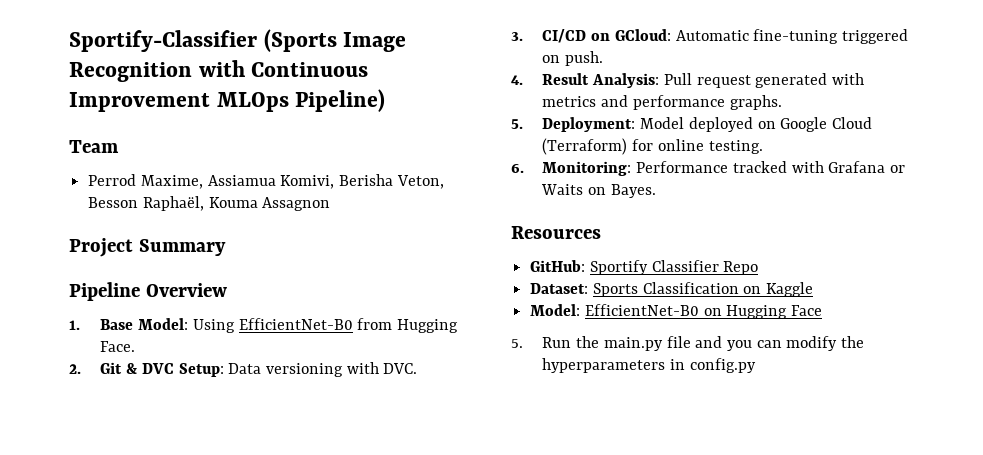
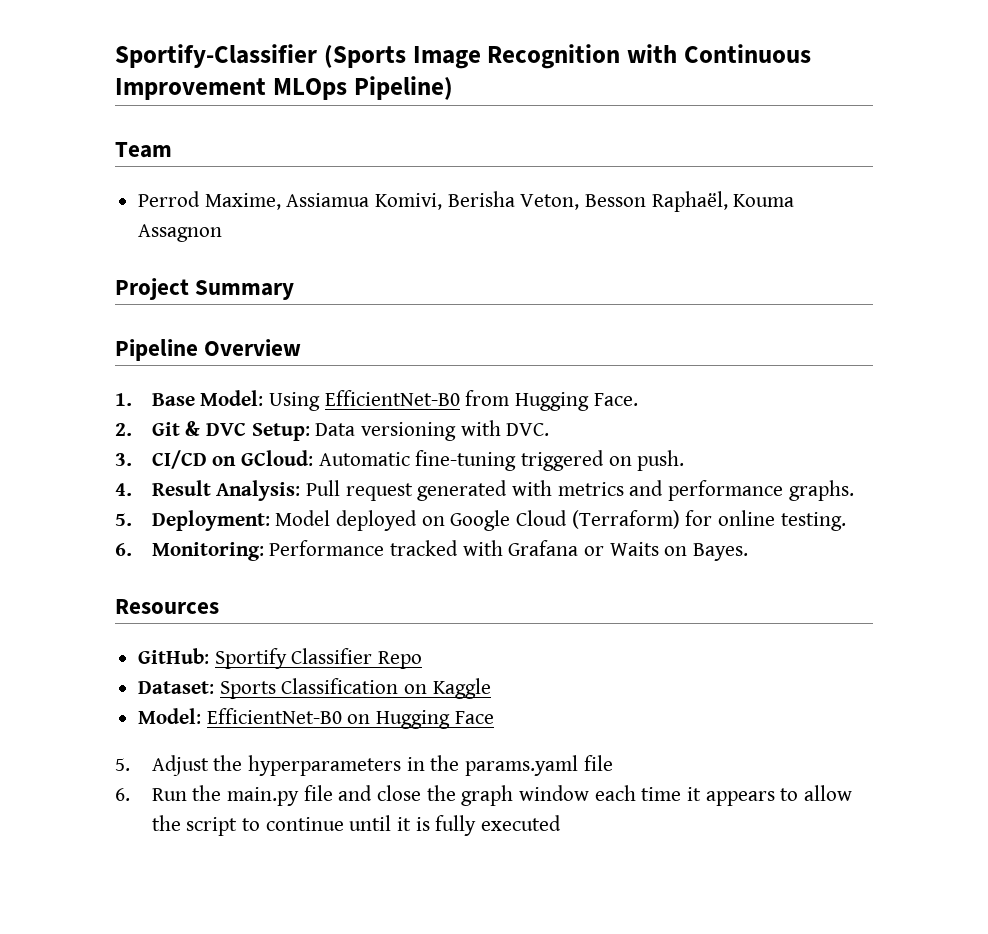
- 5. Run the main.py file and you can modify the hyperparameters in config.py
+ 5. Adjust the hyperparameters in the params.yaml file
+ 6. Run the main.py file and close the graph window each time it appears to allow the script to continue until it is fully executed

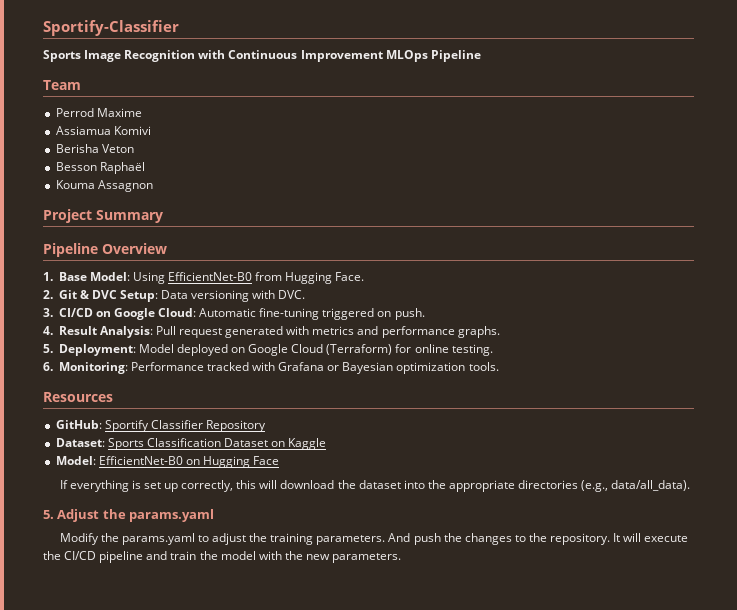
- Sportify-Classifier (Sports Image Recognition with Continuous Improvement MLOps Pipeline)
+ Sportify-Classifier
+ Sports Image Recognition with Continuous Improvement MLOps Pipeline
- Perrod Maxime, Assiamua Komivi, Berisha Veton, Besson Raphaël, Kouma Assagnon
+ Perrod Maxime
+ Assiamua Komivi
+ Berisha Veton
+ Besson Raphaël
+ Kouma Assagnon
- 3. CI/CD on GCloud: Automatic fine-tuning triggered on push.
+ 3. CI/CD on Google Cloud: Automatic fine-tuning triggered on push.
- 6. Monitoring: Performance tracked with Grafana or Waits on Bayes.
+ 6. Monitoring: Performance tracked with Grafana or Bayesian optimization tools.
- GitHub: Sportify Classifier Repo
+ GitHub: Sportify Classifier Repository
- Dataset: Sports Classification on Kaggle
+ Dataset: Sports Classification Dataset on Kaggle
- 5. Adjust the hyperparameters in the params.yaml file
- 6. Run the main.py file and close the graph window each time it appears to allow the script to continue until it is fully executed
+ If everything is set up correctly, this will download the dataset into the appropriate directories (e.g., data/all_data).
+ 5. Adjust the params.yaml
+ Modify the params.yaml to adjust the training parameters. And push the changes to the repository. It will execute the CI/CD pipeline and train the model with the new parameters.

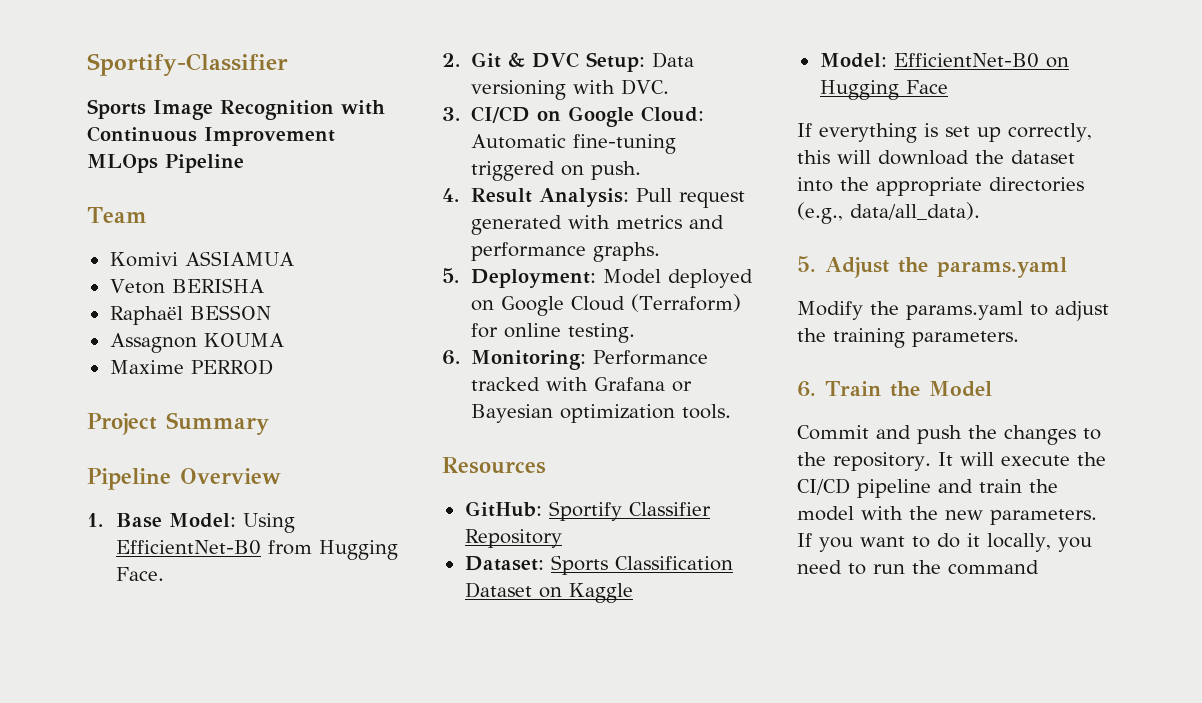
- Perrod Maxime
- Assiamua Komivi
- Berisha Veton
- Besson Raphaël
- Kouma Assagnon
+ Komivi ASSIAMUA
+ Veton BERISHA
+ Raphaël BESSON
+ Assagnon KOUMA
+ Maxime PERROD
- Modify the params.yaml to adjust the training parameters. And push the changes to the repository.
+ Modify the params.yaml to adjust the training parameters.
+ 6. Train the Model
+ Commit and push the changes to the repository.
+ If you want to do it locally, you need to run the command

